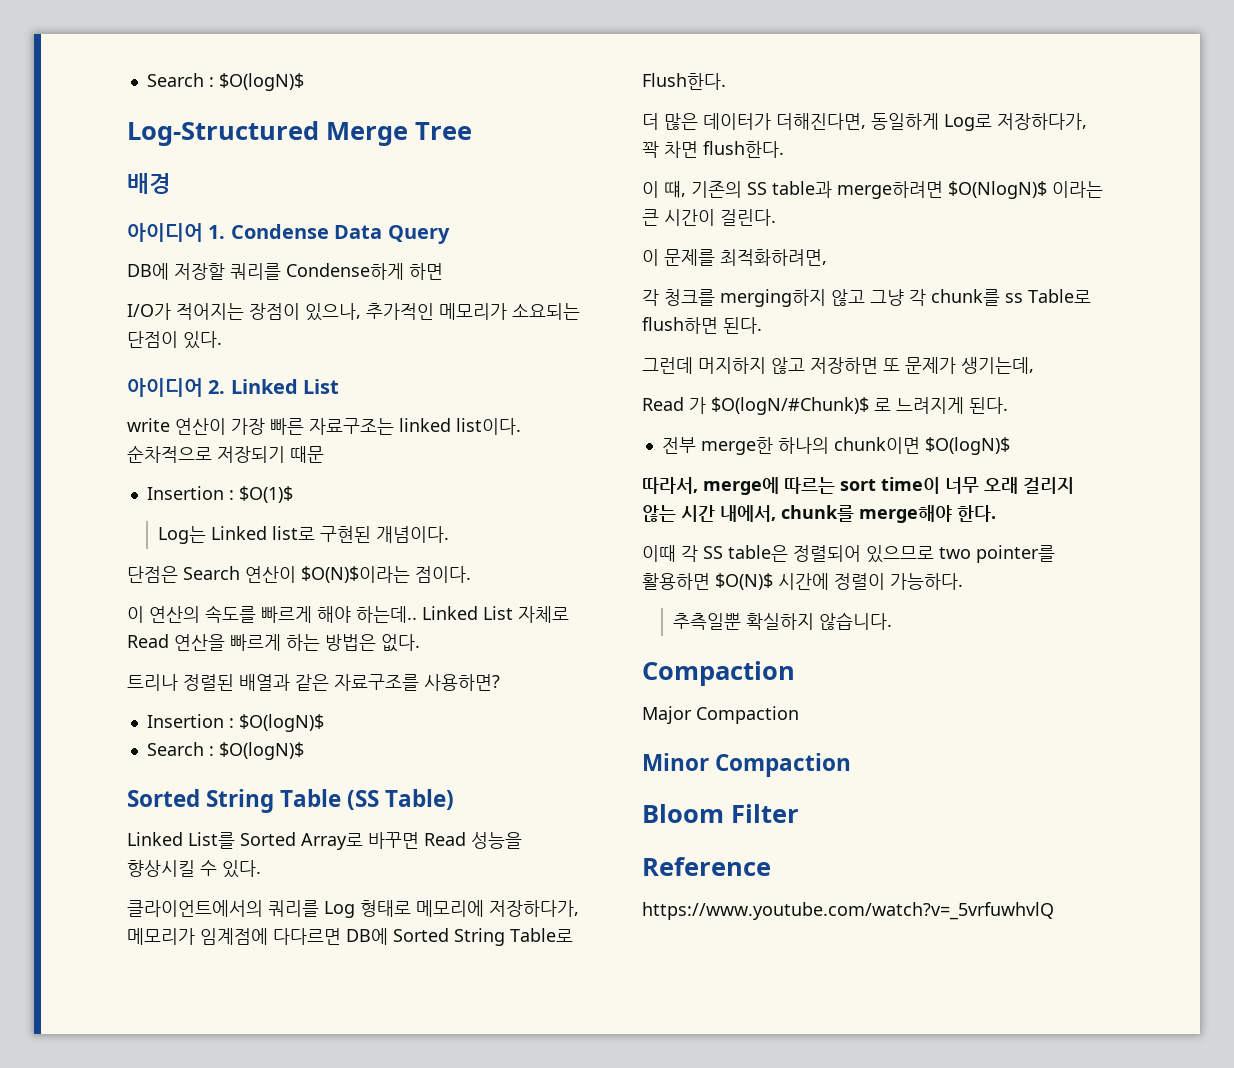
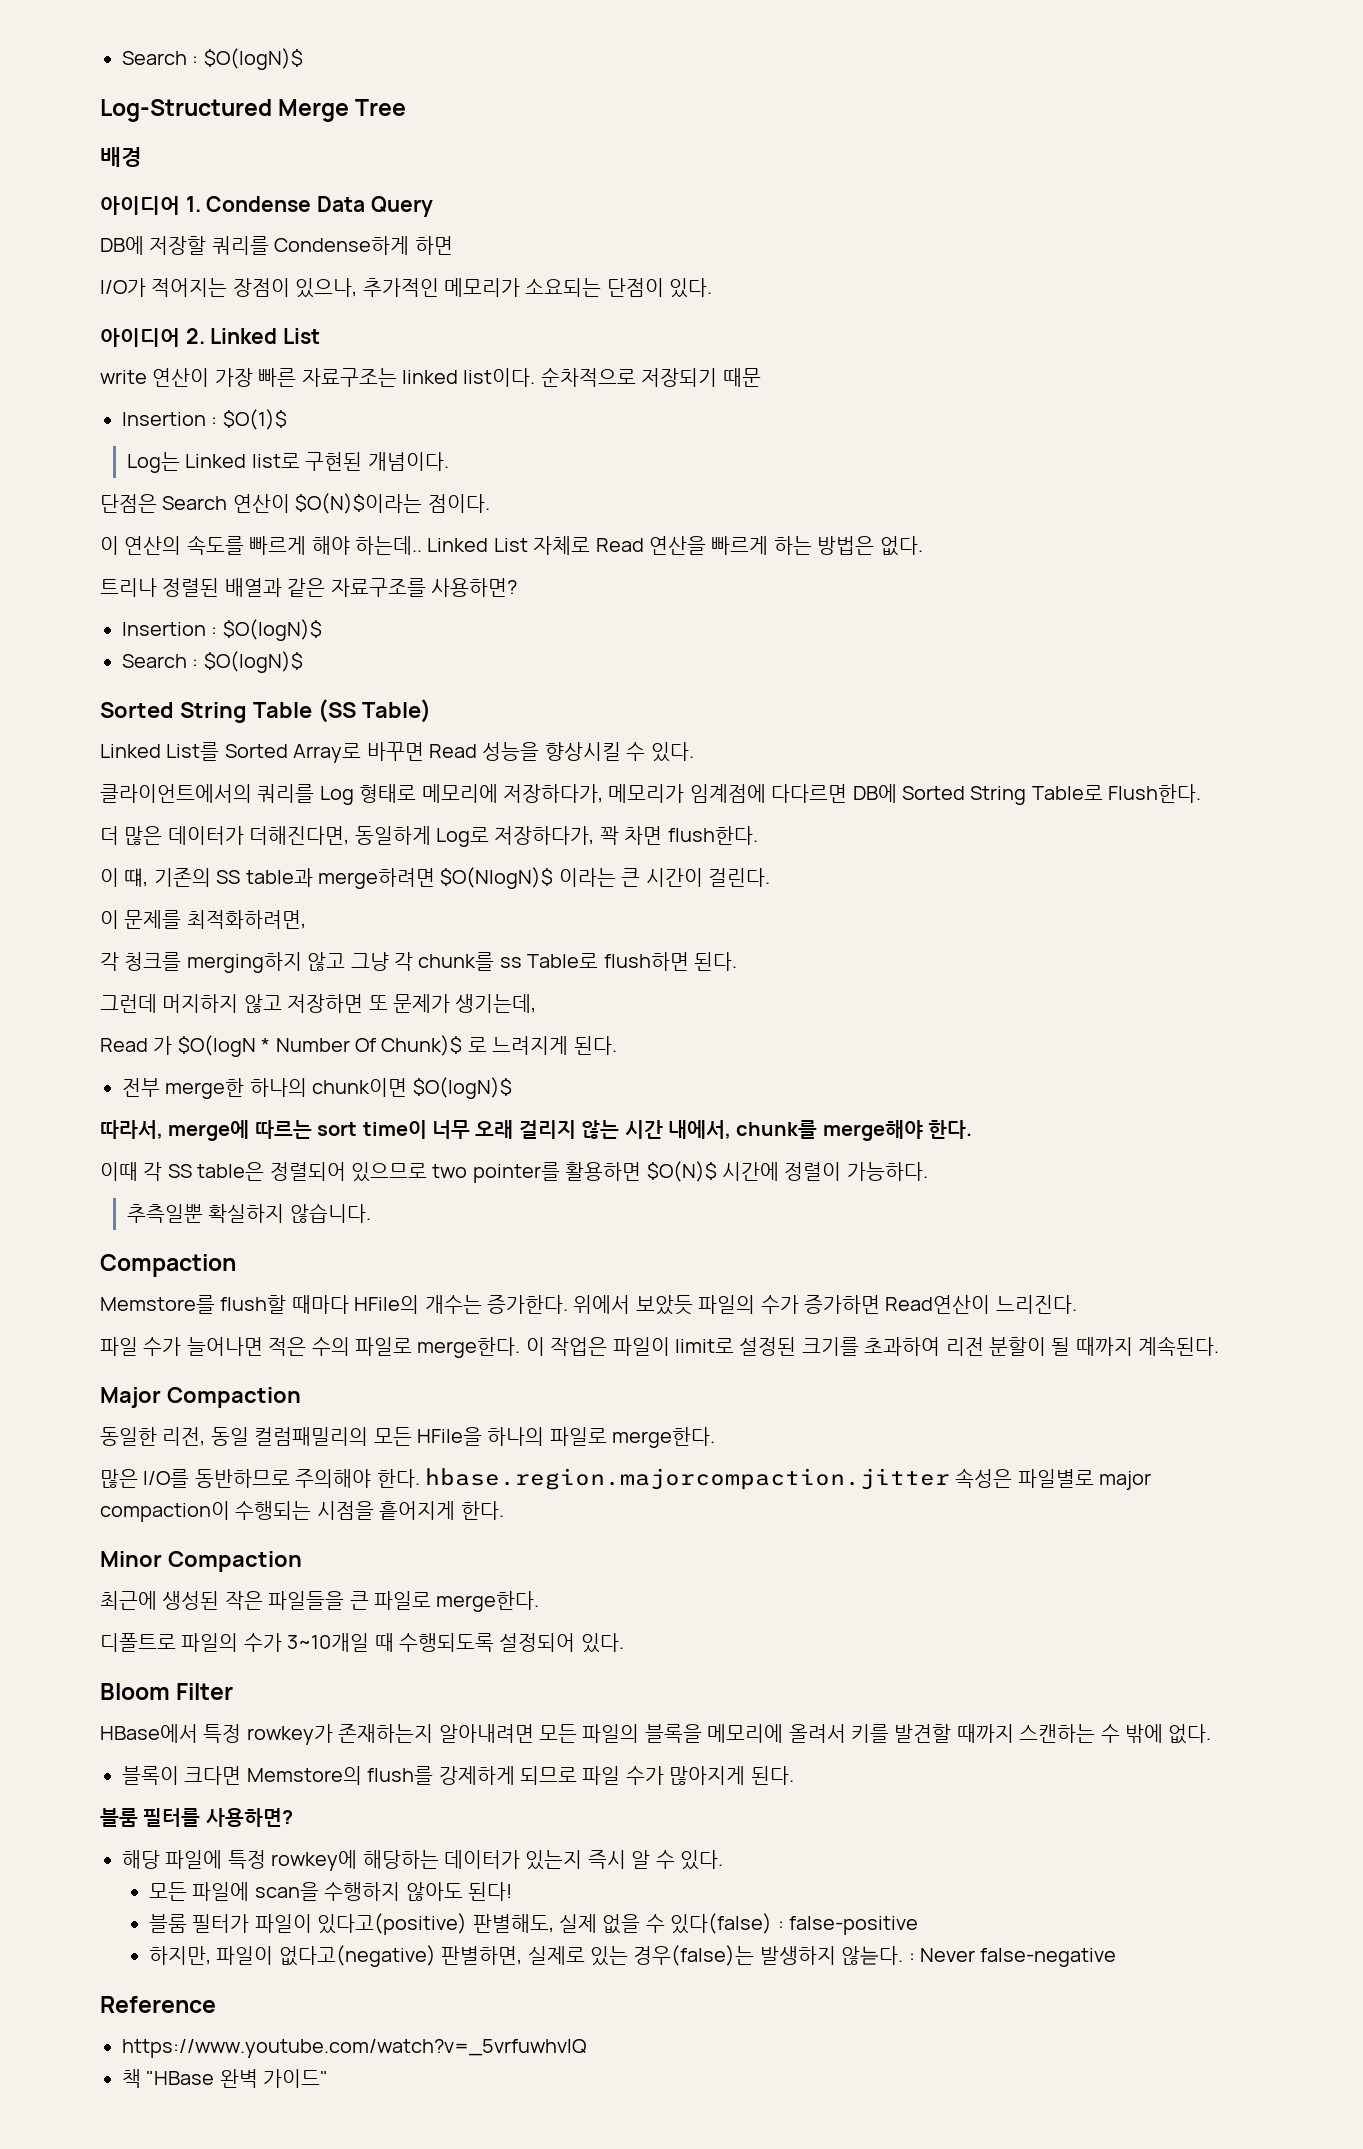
- Read 가 $O(logN/#Chunk)$ 로 느려지게 된다.
+ Read 가 $O(logN * Number Of Chunk)$ 로 느려지게 된다.
+ Memstore를 flush할 때마다 HFile의 개수는 증가한다. 위에서 보았듯 파일의 수가 증가하면 Read연산이 느리진다.
+ 파일 수가 늘어나면 적은 수의 파일로 merge한다. 이 작업은 파일이 limit로 설정된 크기를 초과하여 리전 분할이 될 때까지 계속된다.
  Major Compaction
+ 동일한 리전, 동일 컬럼패밀리의 모든 HFile을 하나의 파일로 merge한다.
+ 많은 I/O를 동반하므로 주의해야 한다. hbase.region.majorcompaction.jitter 속성은 파일별로 major compaction이 수행되는 시점을 흩어지게 한다.
  Minor Compaction
+ 최근에 생성된 작은 파일들을 큰 파일로 merge한다.
+ 디폴트로 파일의 수가 3~10개일 때 수행되도록 설정되어 있다.
  Bloom Filter
+ HBase에서 특정 rowkey가 존재하는지 알아내려면 모든 파일의 블록을 메모리에 올려서 키를 발견할 때까지 스캔하는 수 밖에 없다.
+ 블록이 크다면 Memstore의 flush를 강제하게 되므로 파일 수가 많아지게 된다.
+ 블룸 필터를 사용하면?
+ 해당 파일에 특정 rowkey에 해당하는 데이터가 있는지 즉시 알 수 있다.
+ 모든 파일에 scan을 수행하지 않아도 된다!
+ 블룸 필터가 파일이 있다고(positive) 판별해도, 실제 없을 수 있다(false) : false-positive
+ 하지만, 파일이 없다고(negative) 판별하면, 실제로 있는 경우(false)는 발생하지 않늗다. : Never false-negative
  Reference
  https://www.youtube.com/watch?v=_5vrfuwhvlQ
+ 책 "HBase 완벽 가이드"

